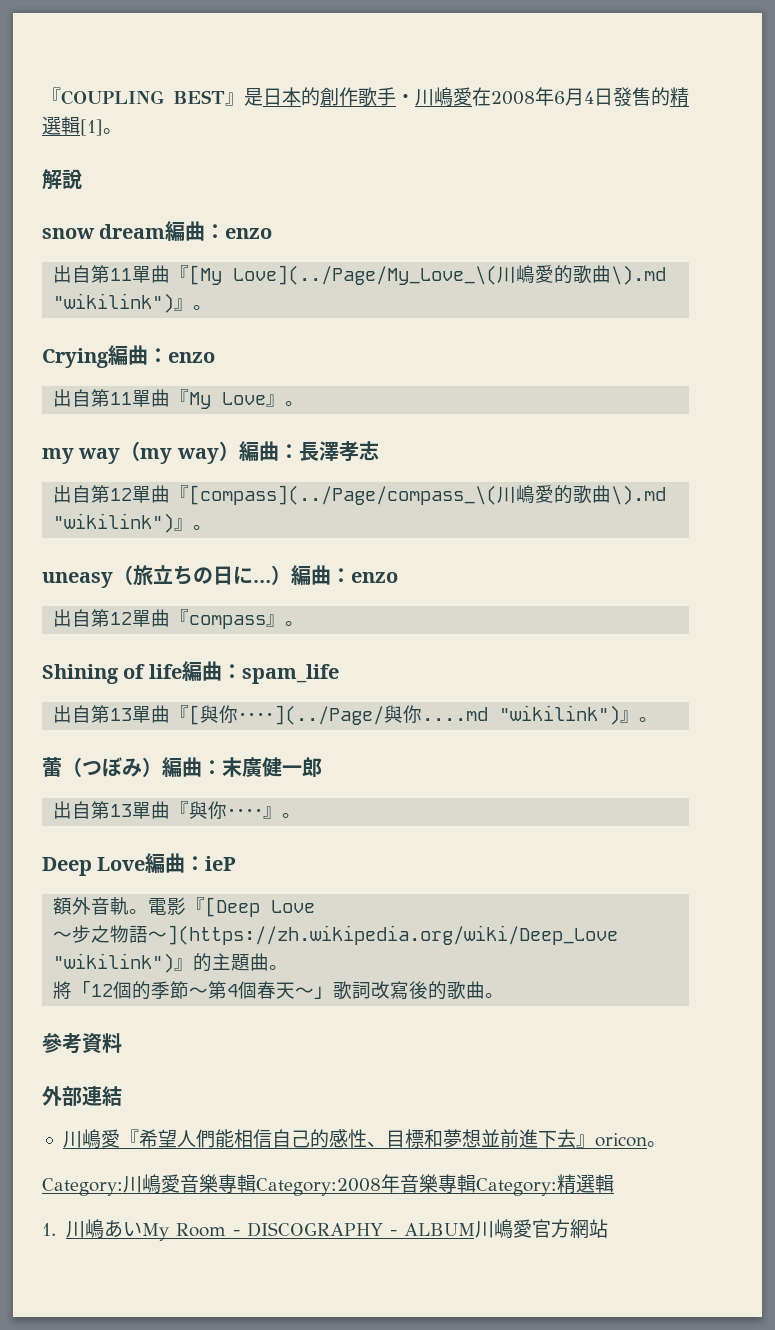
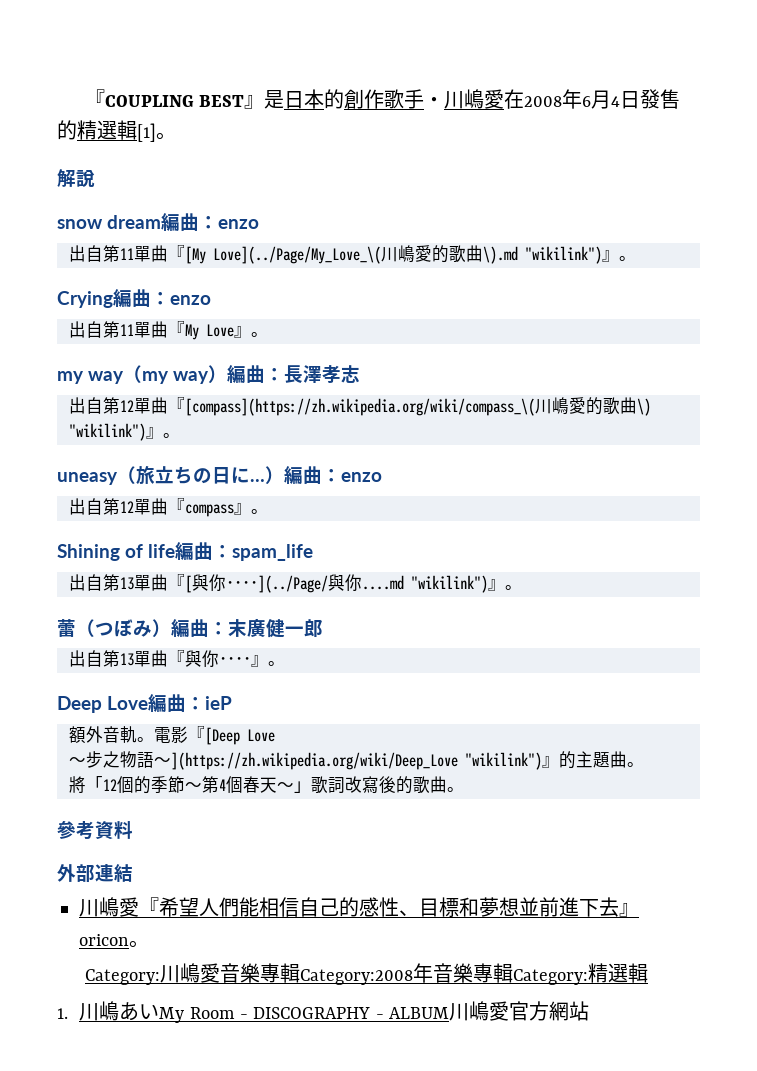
- 出自第12單曲『[compass](../Page/compass_\(川嶋愛的歌曲\).md "wikilink")』。
+ 出自第12單曲『[compass](https://zh.wikipedia.org/wiki/compass_\(川嶋愛的歌曲\) "wikilink")』。

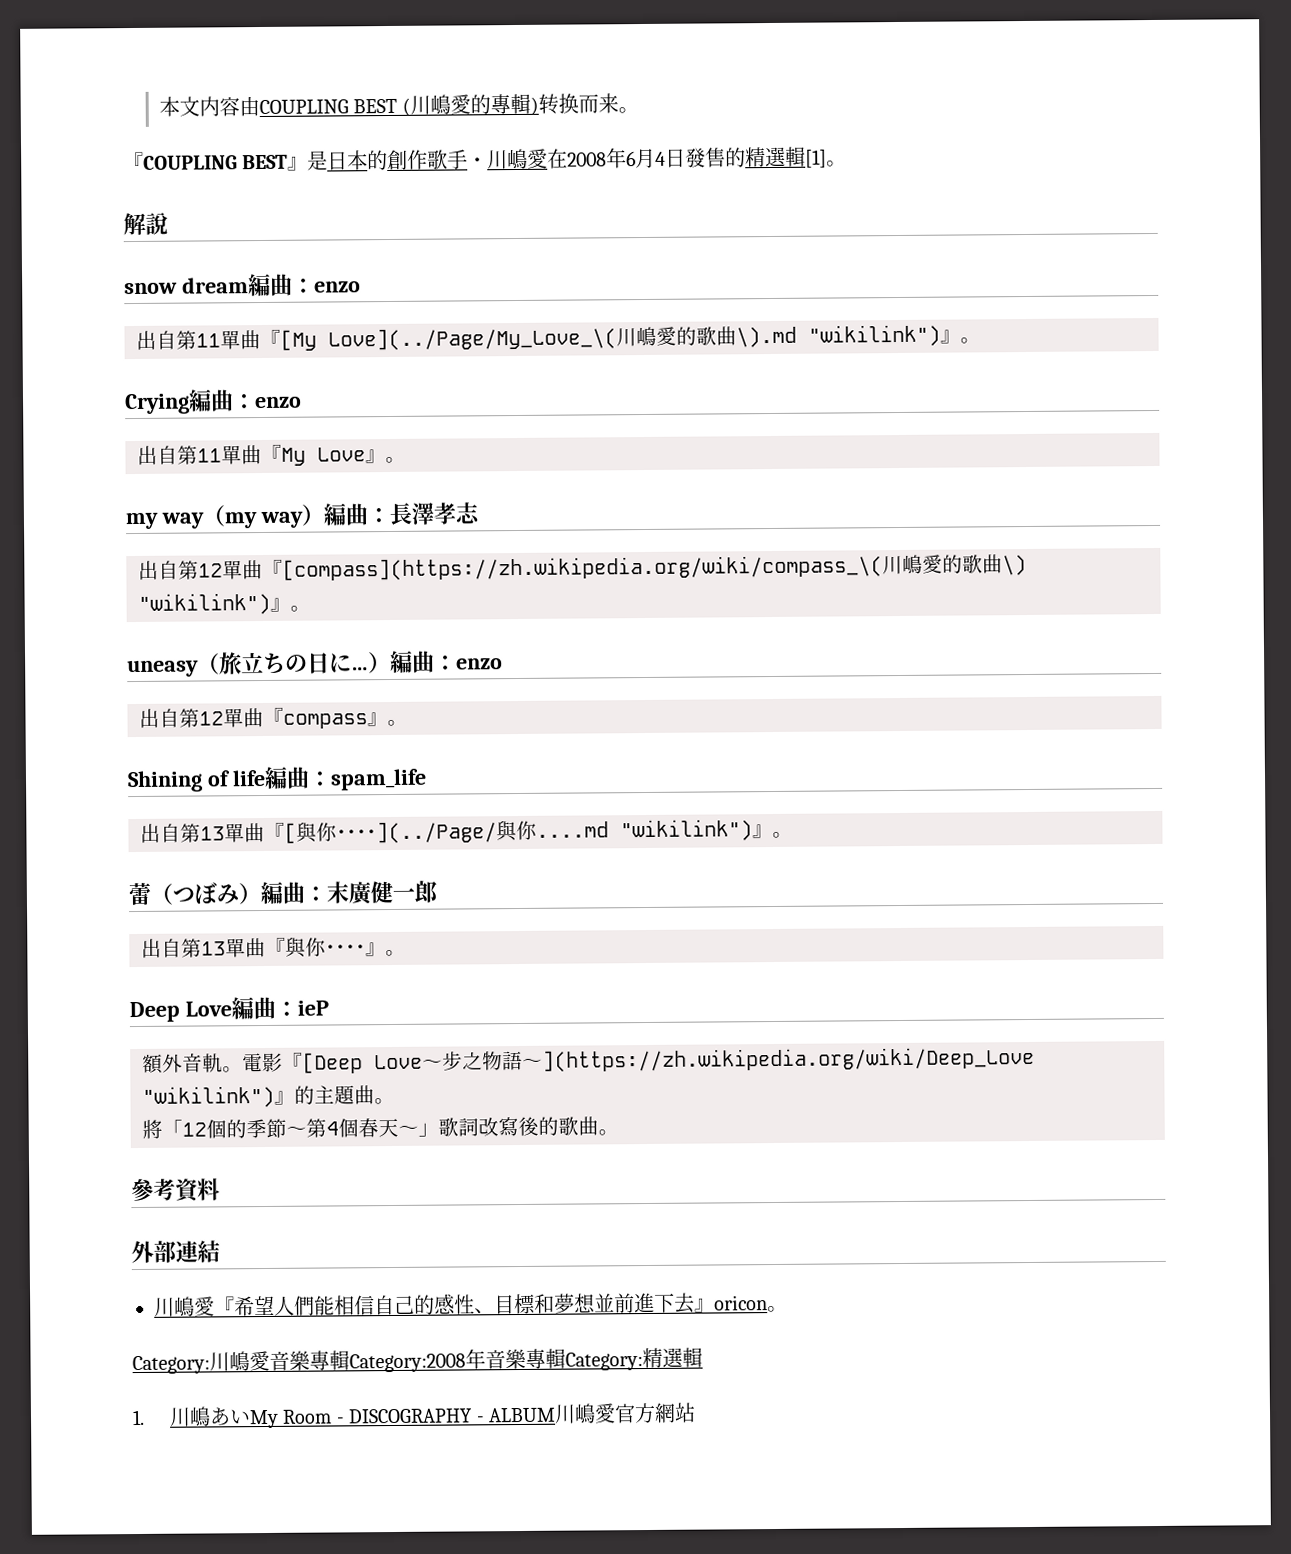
+ 本文内容由COUPLING BEST (川嶋愛的專輯)转换而来。
- 電影『[Deep Love
- 〜步之物語〜](https://zh.wikipedia.org/wiki/Deep_Love "wikilink")』的主題曲。
+ 電影『[Deep Love〜步之物語〜](https://zh.wikipedia.org/wiki/Deep_Love "wikilink")』的主題曲。

